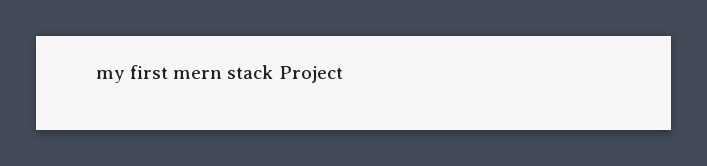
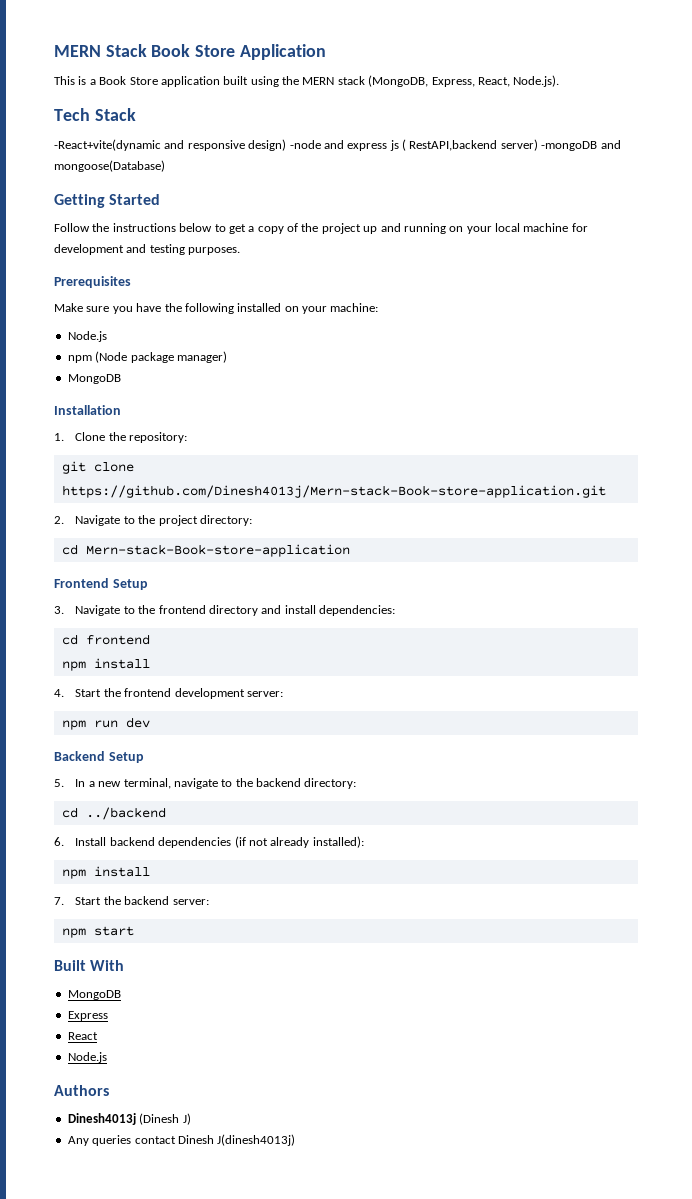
- my first mern stack Project
+ MERN Stack Book Store Application
+ This is a Book Store application built using the MERN stack (MongoDB, Express, React, Node.js).
+ Tech Stack
+ -React+vite(dynamic and responsive design) -node and express js ( RestAPI,backend server) -mongoDB and mongoose(Database)
+ Getting Started
+ Follow the instructions below to get a copy of the project up and running on your local machine for development and testing purposes.
+ Prerequisites
+ Make sure you have the following installed on your machine:
+ Node.js
+ npm (Node package manager)
+ MongoDB
+ Installation
+ 1. Clone the repository:
+ git clone https://github.com/Dinesh4013j/Mern-stack-Book-store-application.git
+ 2. Navigate to the project directory:
+ cd Mern-stack-Book-store-application
+ Frontend Setup
+ 3. Navigate to the frontend directory and install dependencies:
+ cd frontend
+ npm install
+ 4. Start the frontend development server:
+ npm run dev
+ Backend Setup
+ 5. In a new terminal, navigate to the backend directory:
+ cd ../backend
+ 6. Install backend dependencies (if not already installed):
+ npm install
+ 7. Start the backend server:
+ npm start
+ Built With
+ MongoDB
+ Express
+ React
+ Node.js
+ Authors
+ Dinesh4013j (Dinesh J)
+ Any queries contact Dinesh J(dinesh4013j)

